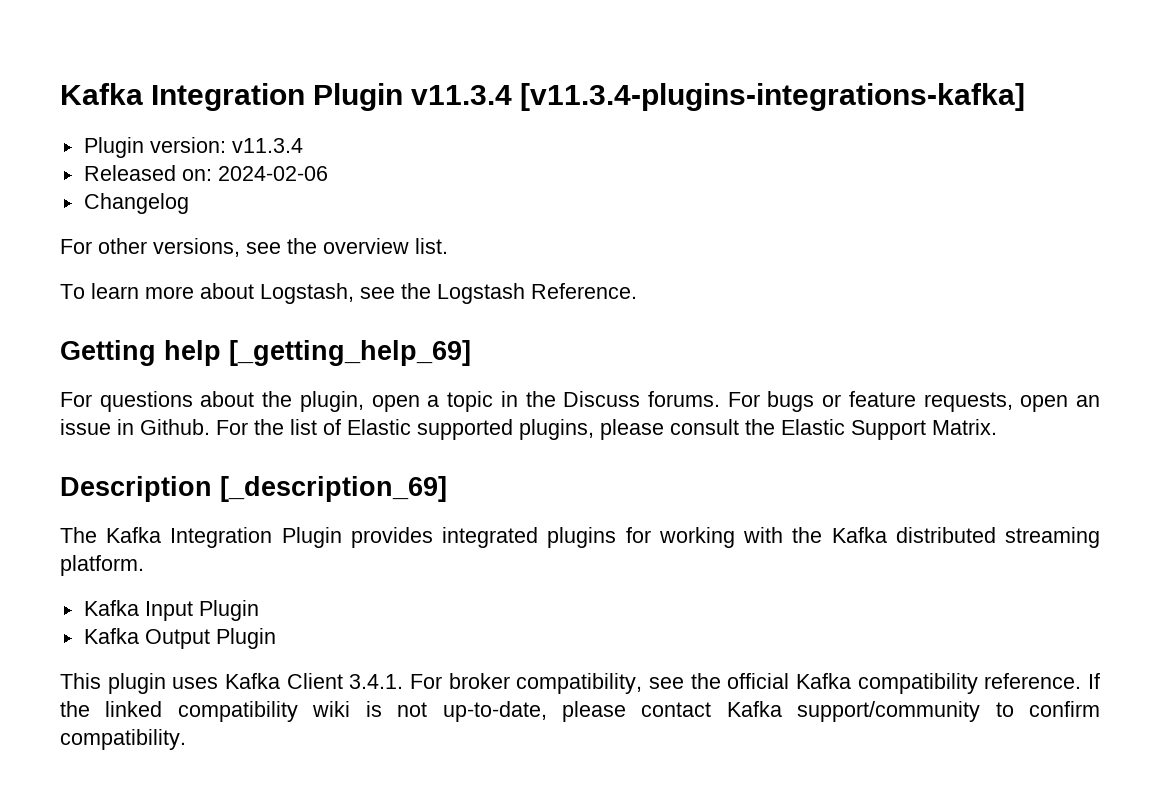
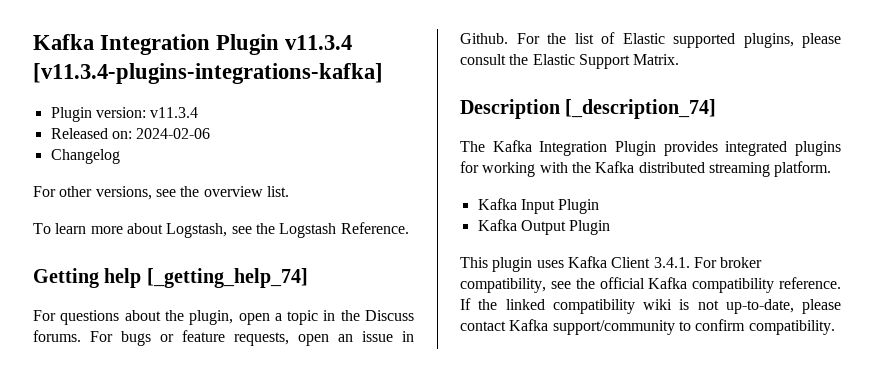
- Getting help [_getting_help_69]
+ Getting help [_getting_help_74]
- Description [_description_69]
+ Description [_description_74]

